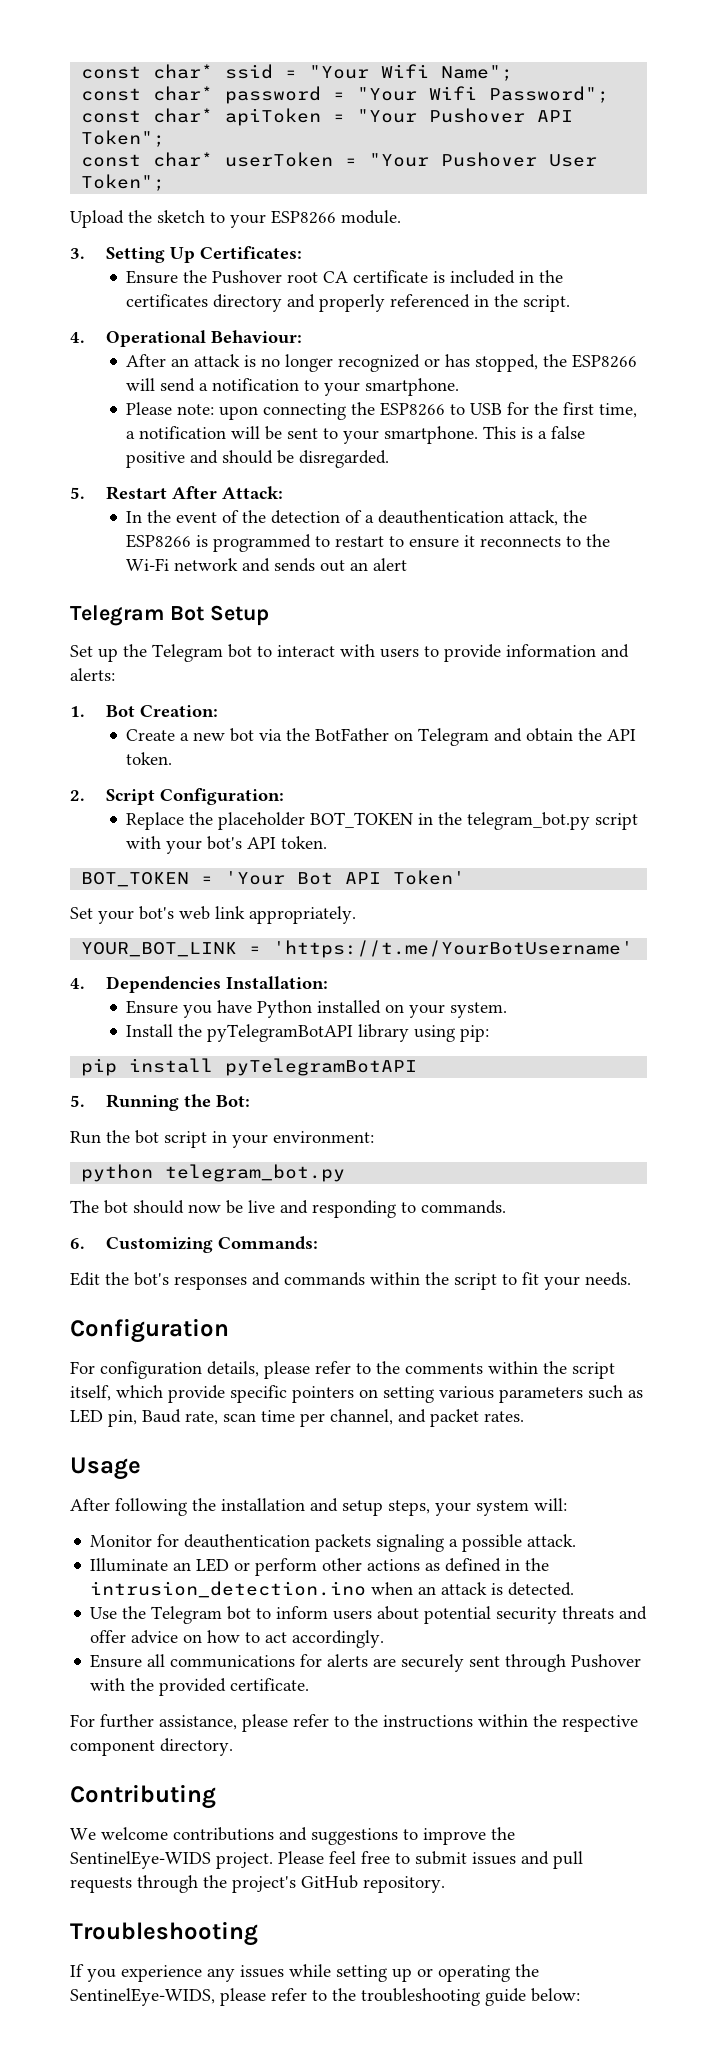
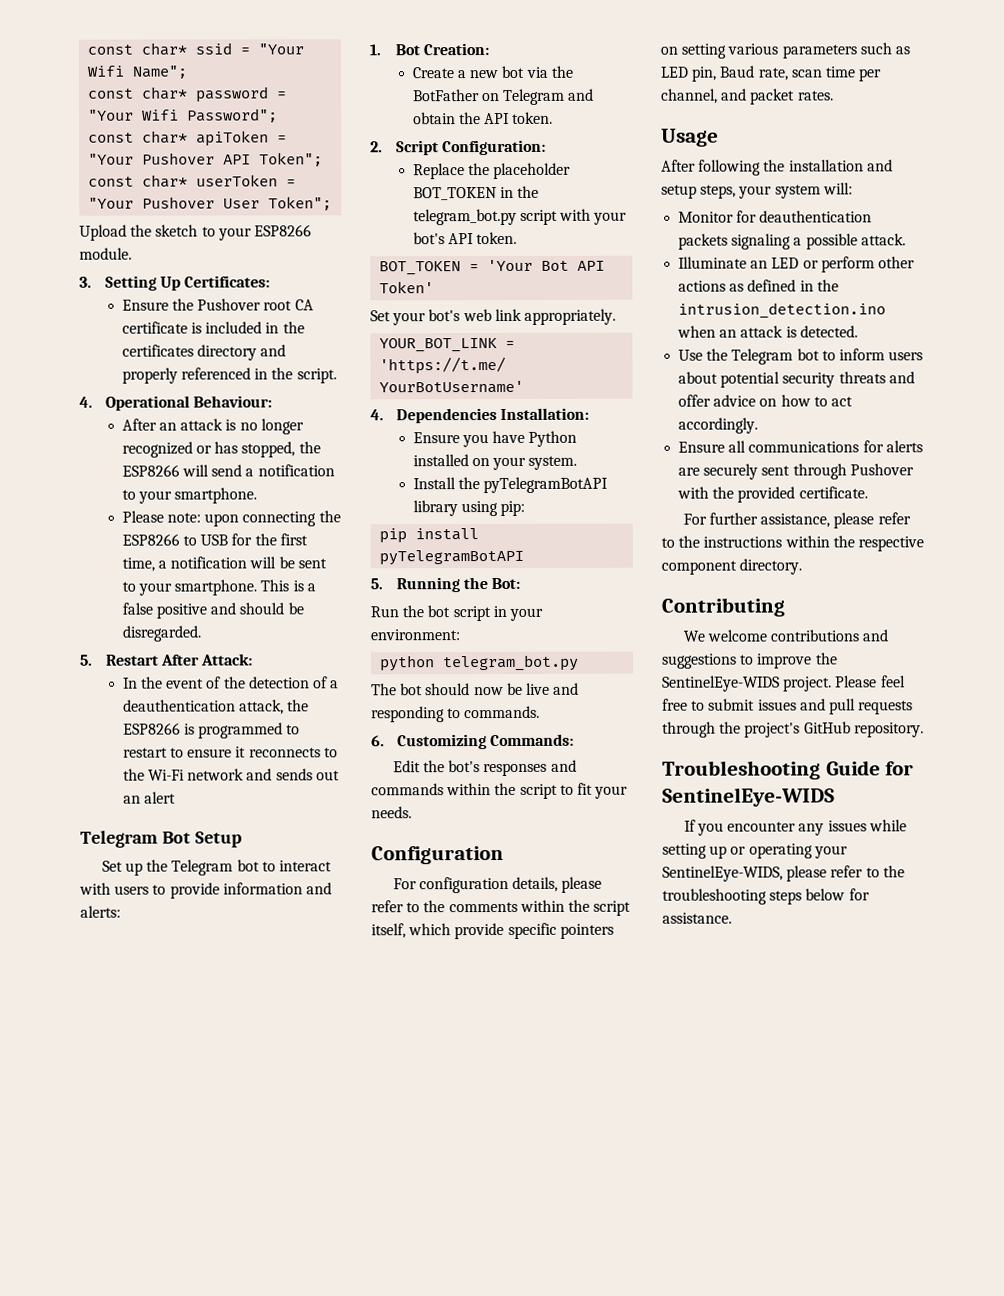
- Troubleshooting
+ Troubleshooting Guide for SentinelEye-WIDS
- If you experience any issues while setting up or operating the SentinelEye-WIDS, please refer to the troubleshooting guide below:
+ If you encounter any issues while setting up or operating your SentinelEye-WIDS, please refer to the troubleshooting steps below for assistance.

